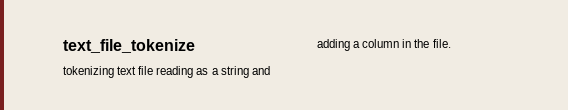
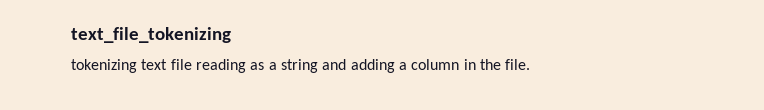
- text_file_tokenize
+ text_file_tokenizing

